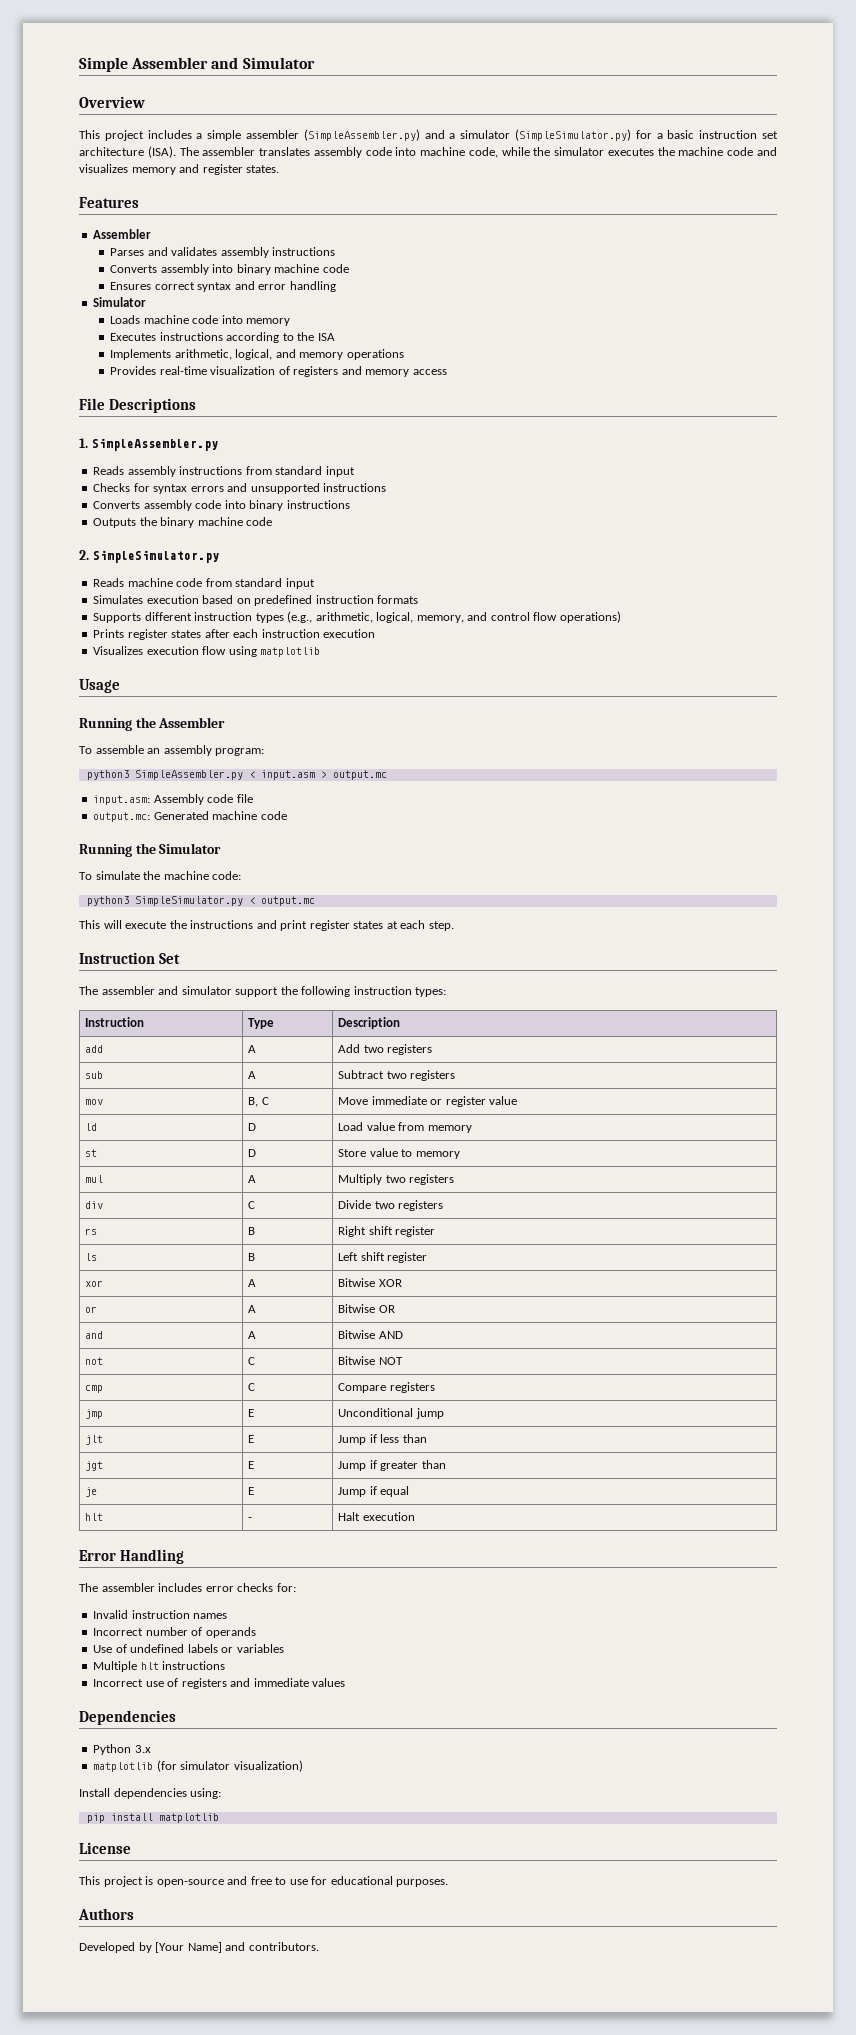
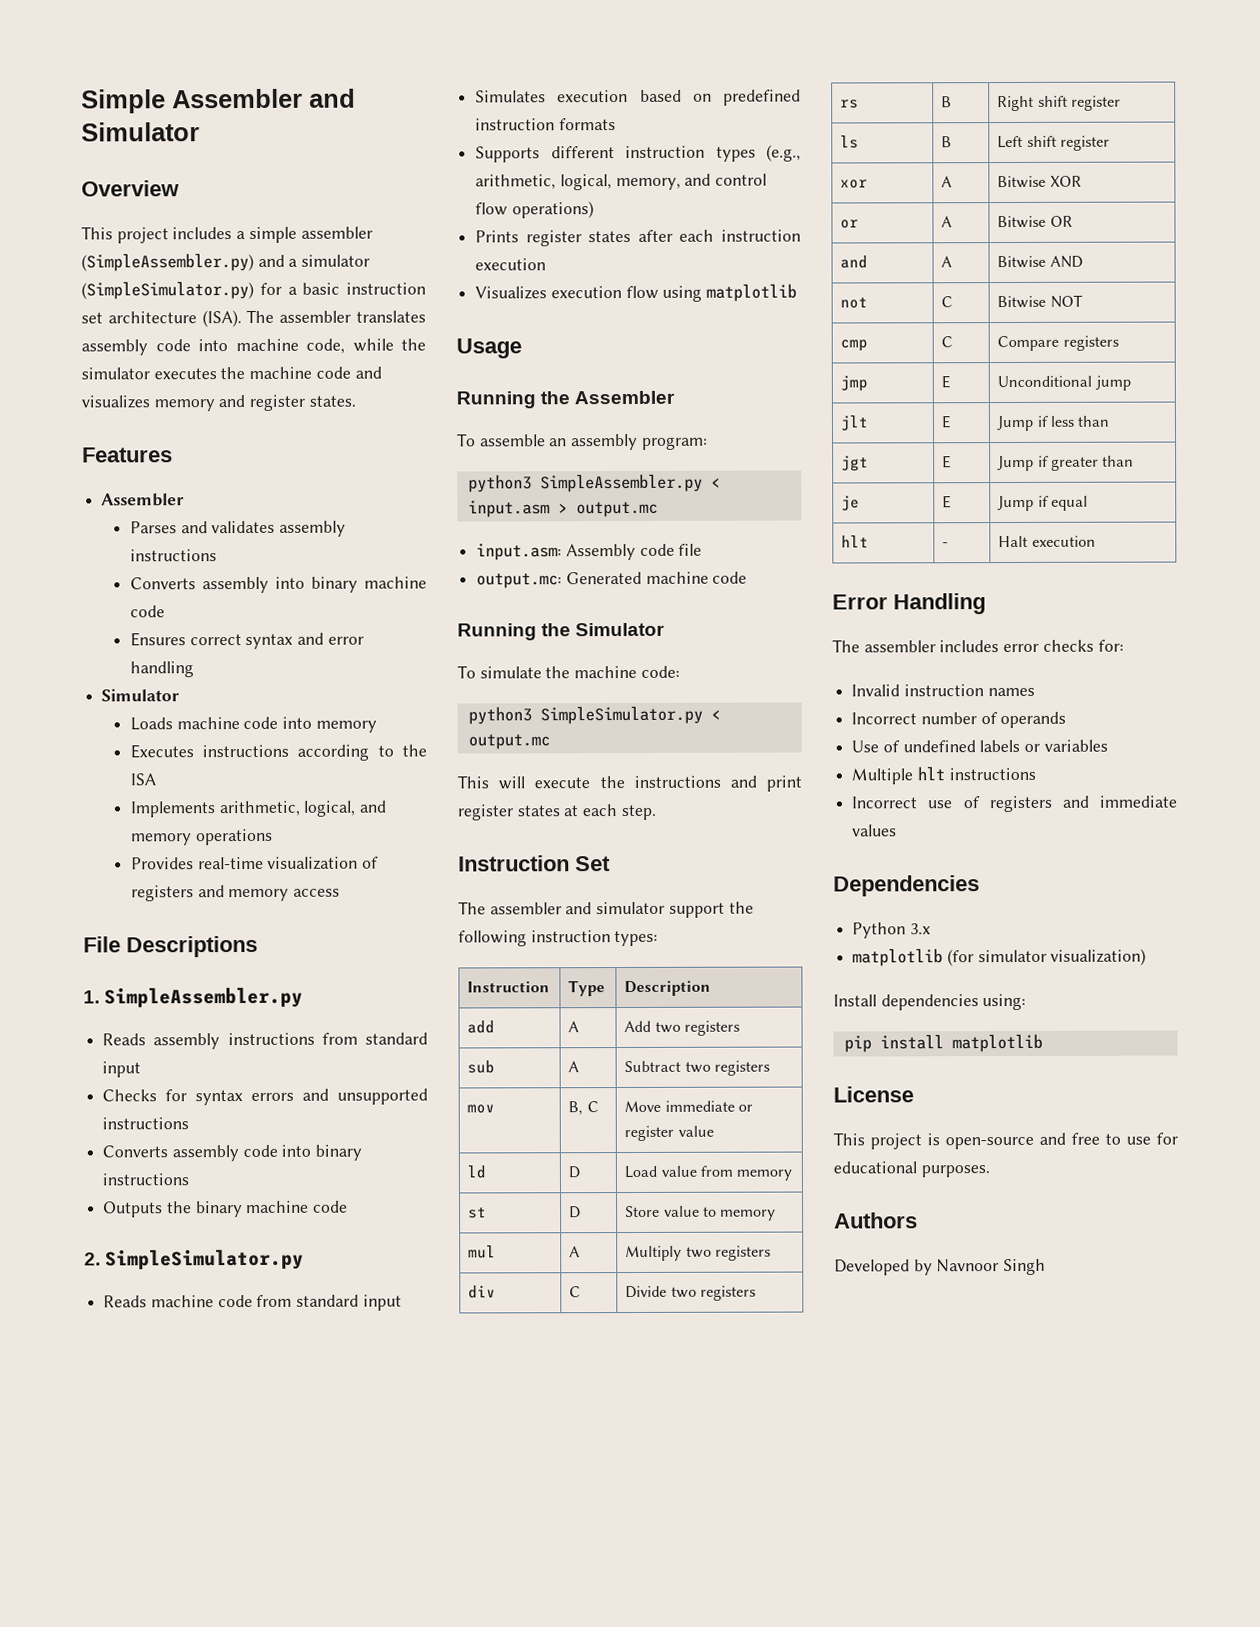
- Developed by [Your Name] and contributors.
+ Developed by Navnoor Singh

